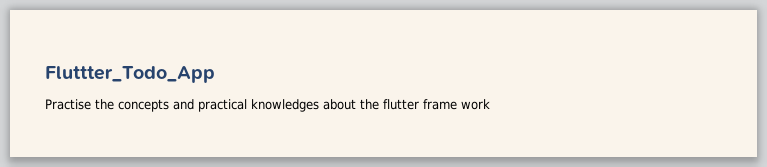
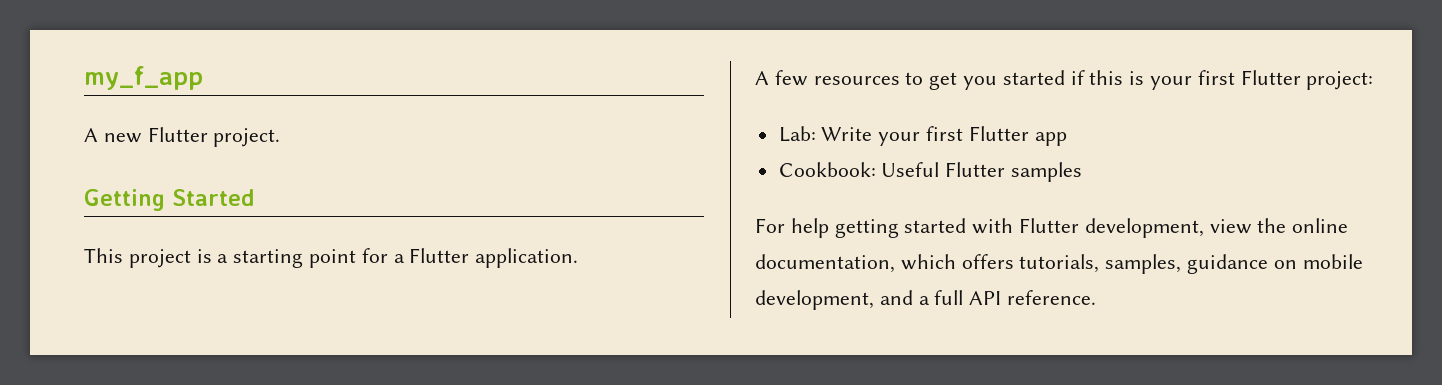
- Fluttter_Todo_App
- Practise the concepts and practical knowledges about the flutter frame work
+ my_f_app
+ A new Flutter project.
+ Getting Started
+ This project is a starting point for a Flutter application.
+ A few resources to get you started if this is your first Flutter project:
+ Lab: Write your first Flutter app
+ Cookbook: Useful Flutter samples
+ For help getting started with Flutter development, view the online documentation, which offers tutorials, samples, guidance on mobile development, and a full API reference.

